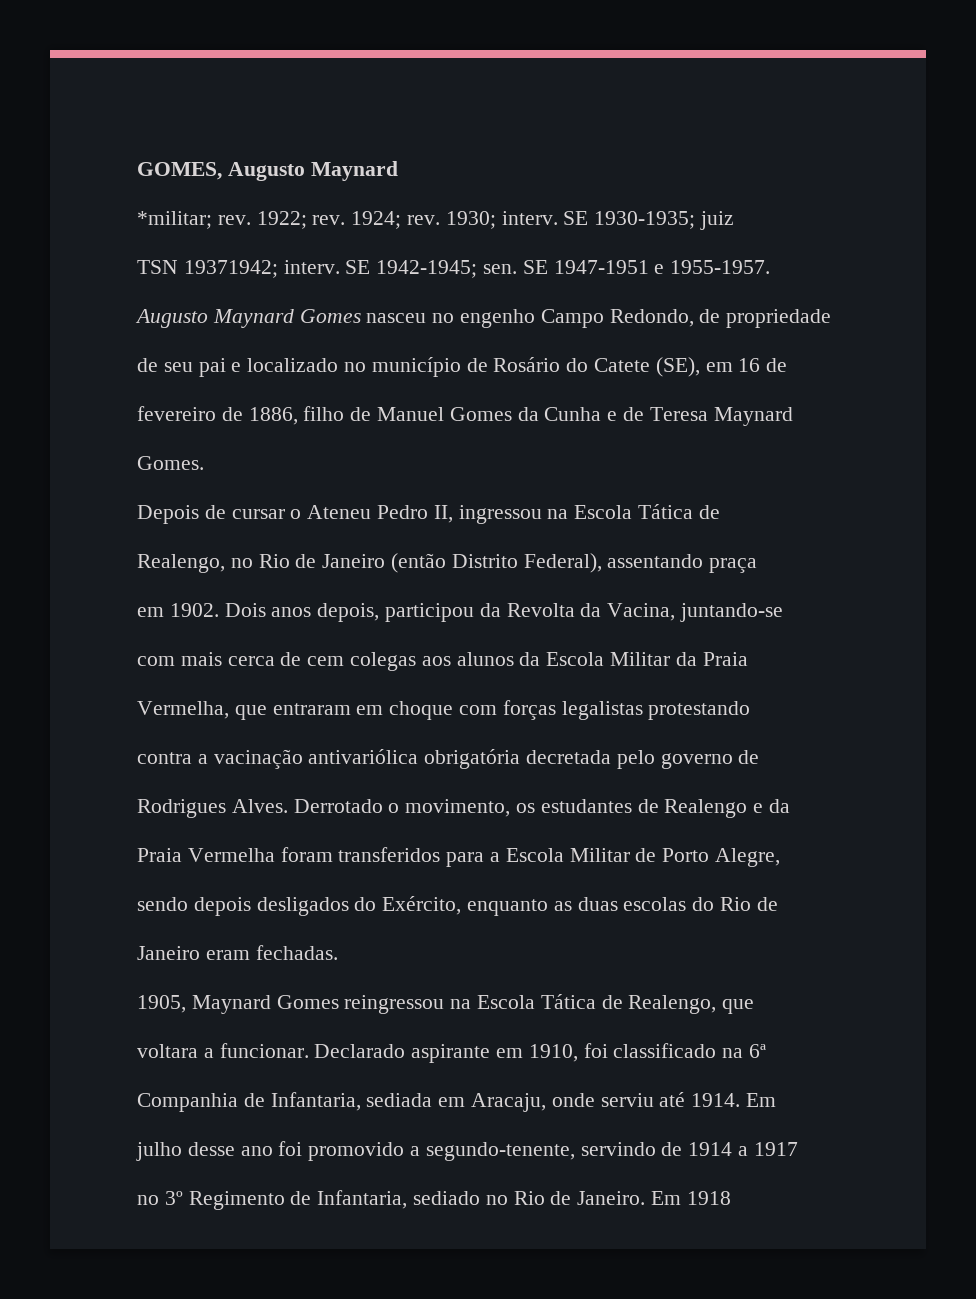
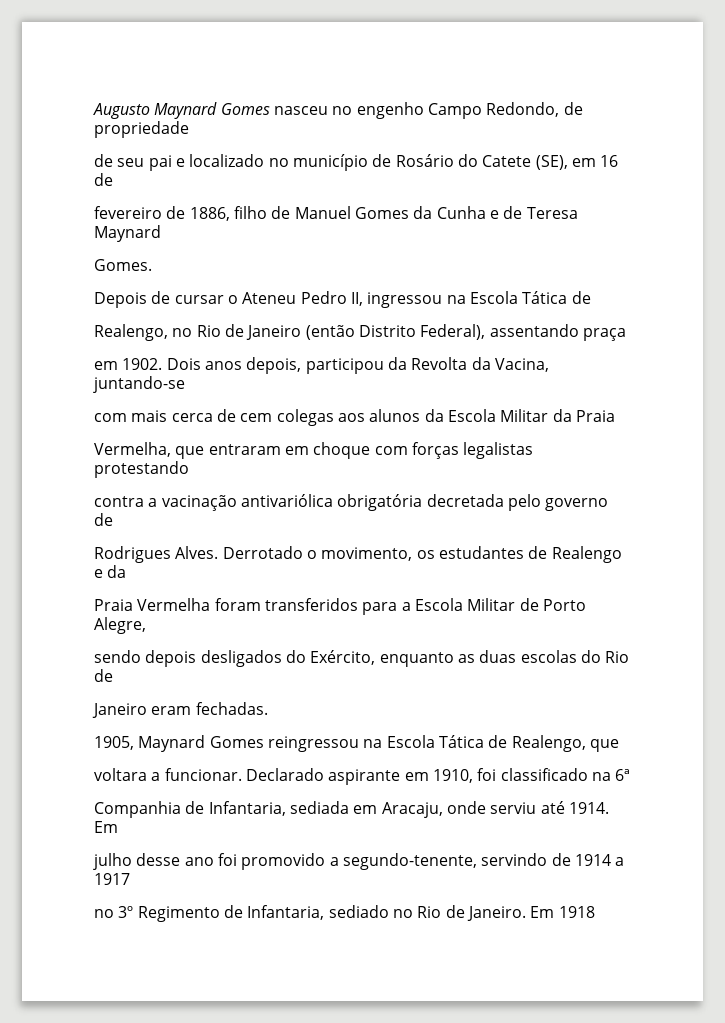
- GOMES, Augusto Maynard
- *militar; rev. 1922; rev. 1924; rev. 1930; interv. SE 1930-1935; juiz
- TSN 19371942; interv. SE 1942-1945; sen. SE 1947-1951 e 1955-1957.

